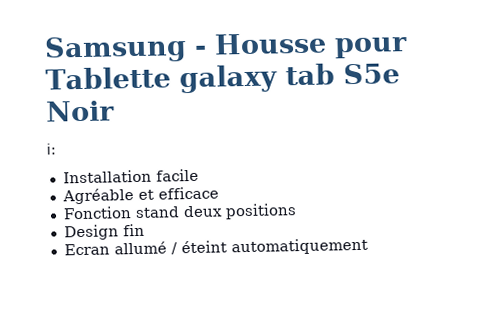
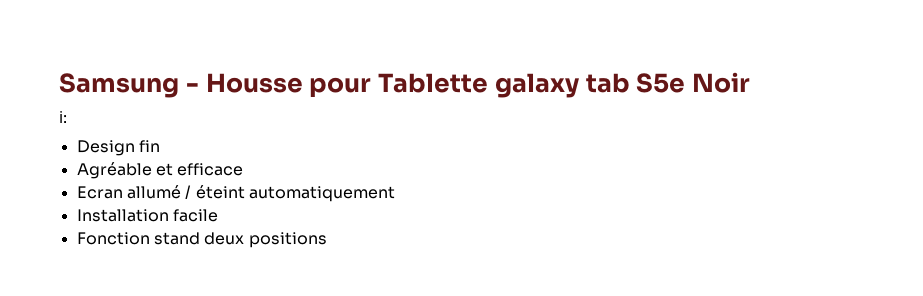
- Installation facile
+ Design fin
- Fonction stand deux positions
- Design fin
+ Installation facile
+ Fonction stand deux positions

